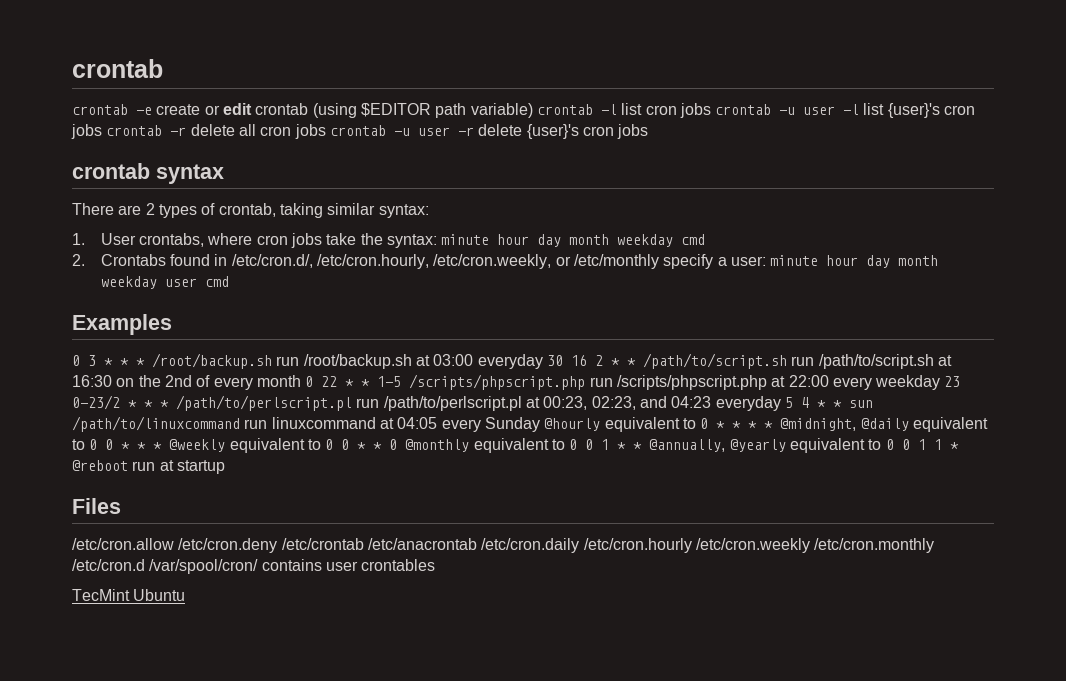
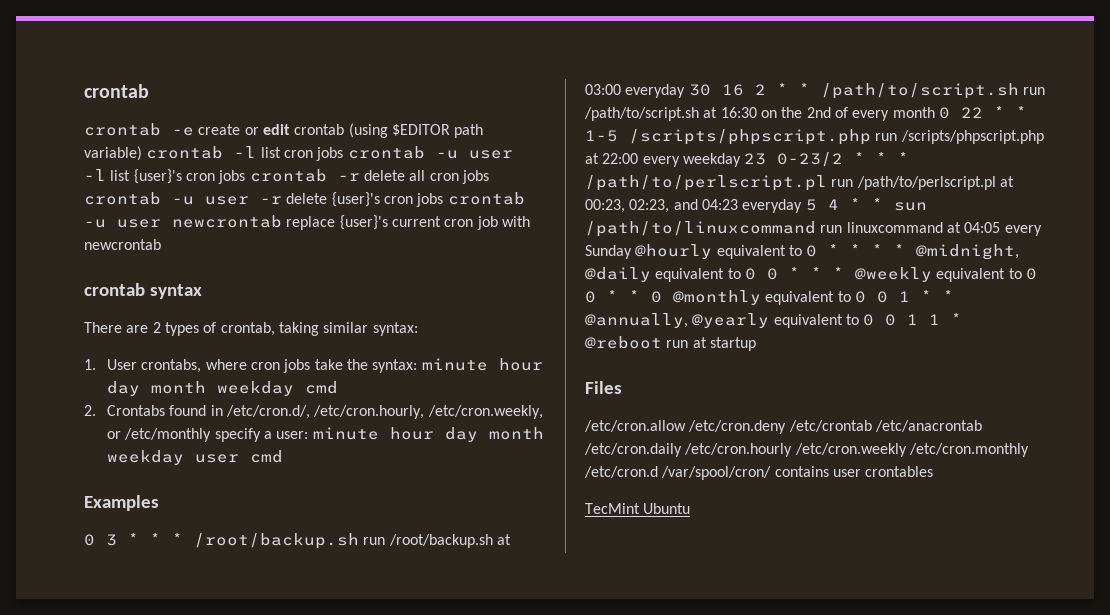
- crontab -e create or edit crontab (using $EDITOR path variable) crontab -l list cron jobs crontab -u user -l list {user}'s cron jobs crontab -r delete all cron jobs crontab -u user -r delete {user}'s cron jobs
+ crontab -e create or edit crontab (using $EDITOR path variable) crontab -l list cron jobs crontab -u user -l list {user}'s cron jobs crontab -r delete all cron jobs crontab -u user -r delete {user}'s cron jobs crontab -u user newcrontab replace {user}'s current cron job with newcrontab

